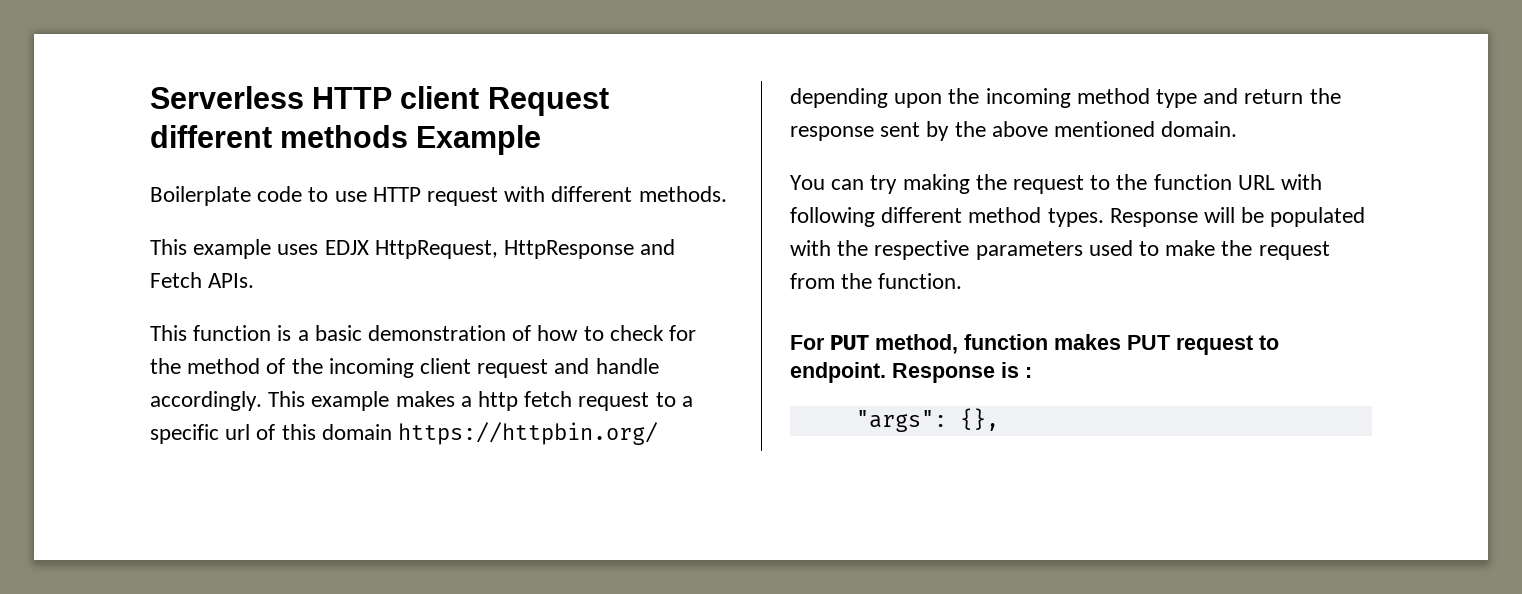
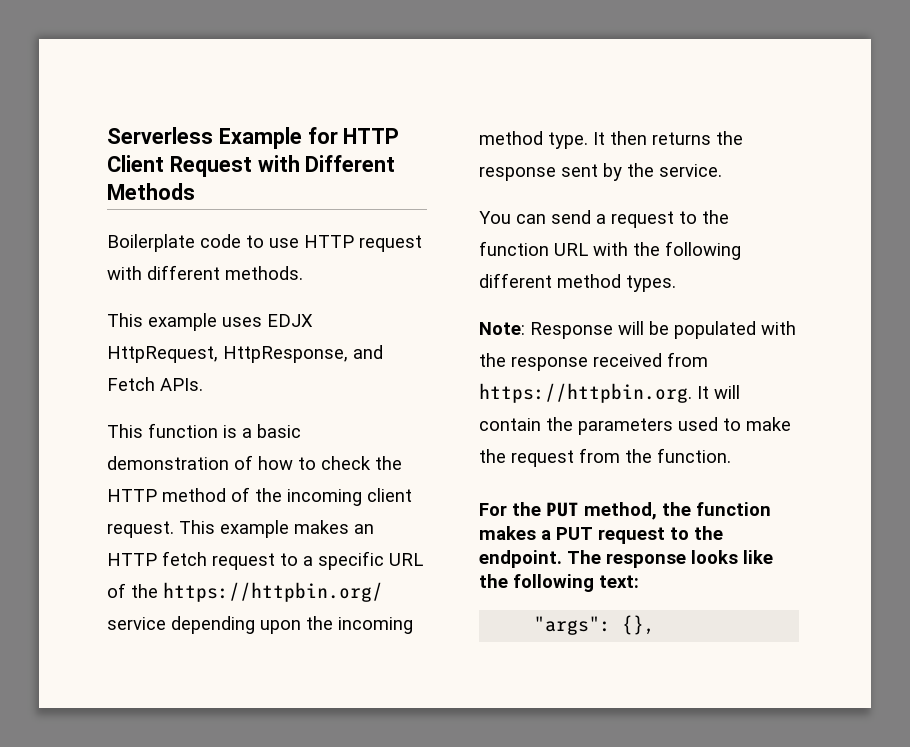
- Serverless HTTP client Request different methods Example
+ Serverless Example for HTTP Client Request with Different Methods
- This example uses EDJX HttpRequest, HttpResponse and Fetch APIs.
+ This example uses EDJX HttpRequest, HttpResponse, and Fetch APIs.
- This function is a basic demonstration of how to check for the method of the incoming client request and handle accordingly.
+ This function is a basic demonstration of how to check the HTTP method of the incoming client request.
- This example makes a http fetch request to a specific url of this domain https://httpbin.org/ depending upon the incoming method type and return the response sent by the above mentioned domain.
+ This example makes an HTTP fetch request to a specific URL of the https://httpbin.org/ service depending upon the incoming method type. It then returns the response sent by the service.
- You can try making the request to the function URL with following different method types. Response will be populated with the respective parameters used to make the request from the function.
+ You can send a request to the function URL with the following different method types.
+ Note: Response will be populated with the response received from https://httpbin.org. It will contain the parameters used to make the request from the function.
- For PUT method, function makes PUT request to endpoint. Response is :
+ For the PUT method, the function makes a PUT request to the endpoint. The response looks like the following text:

